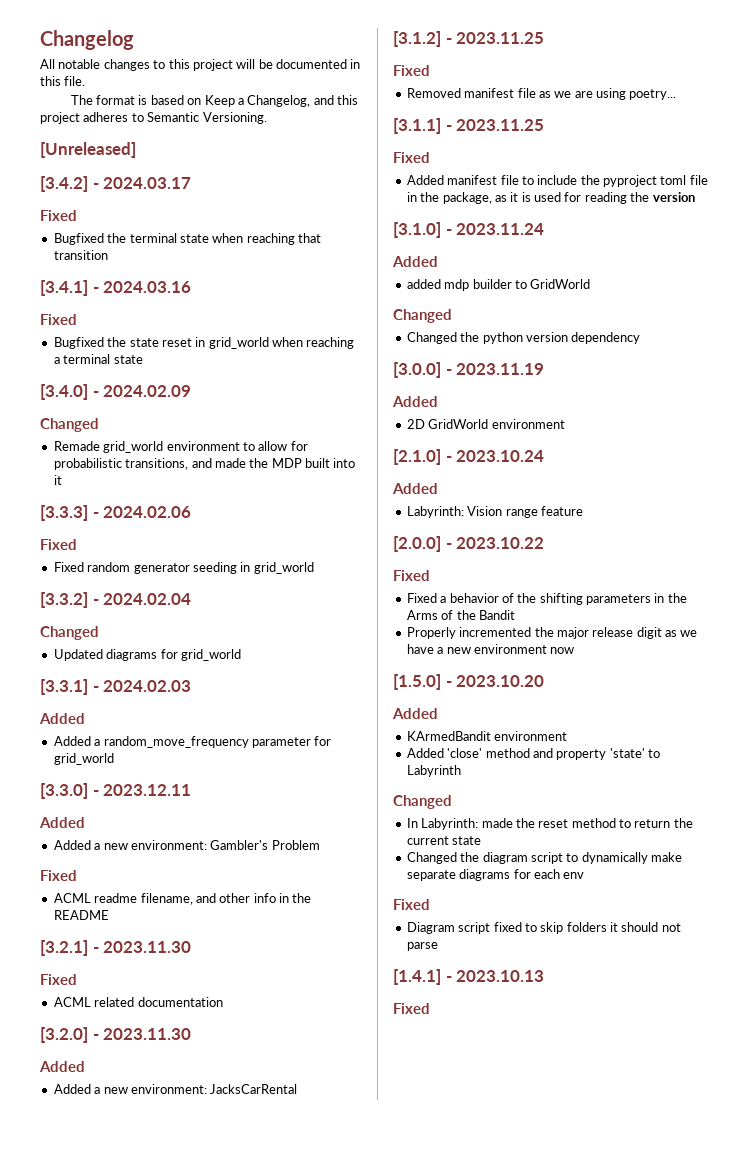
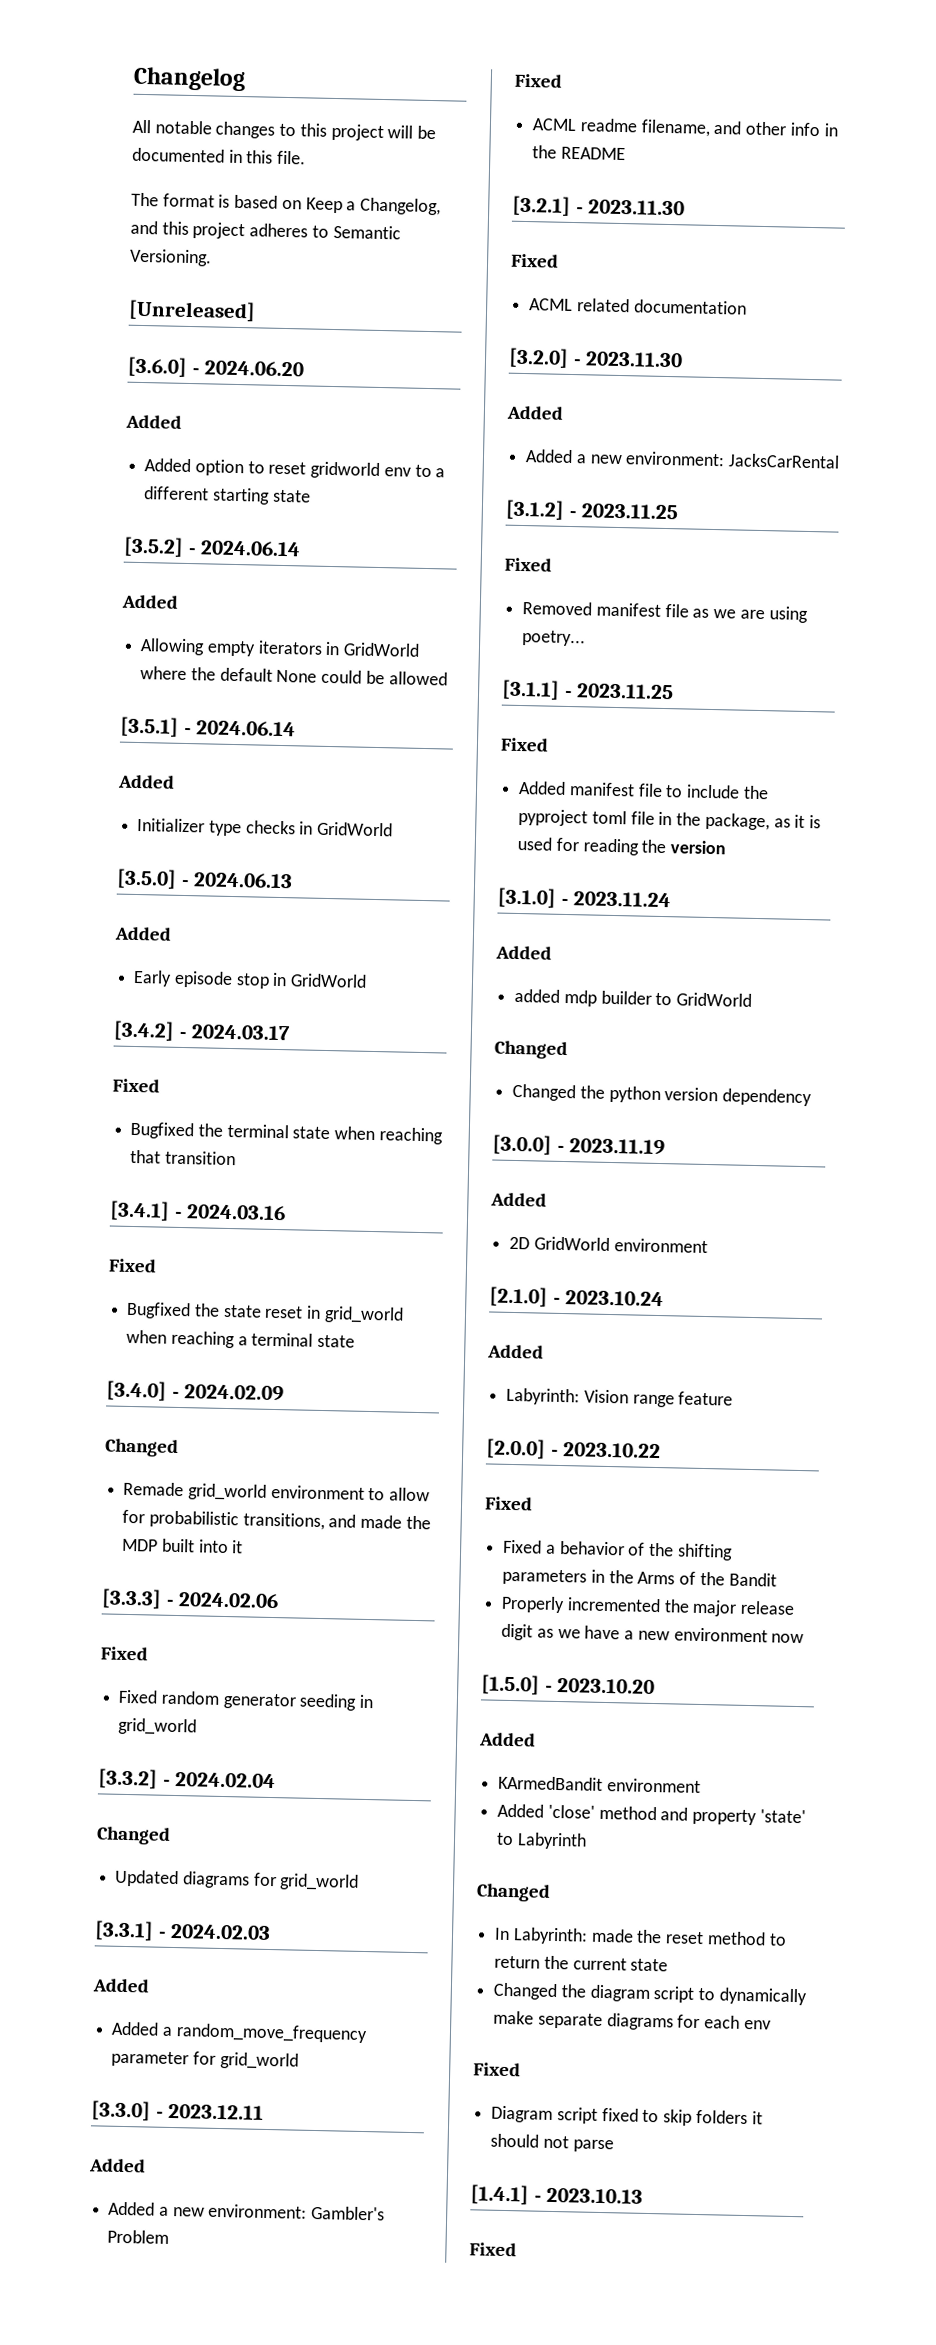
+ [3.6.0] - 2024.06.20
+ Added
+ Added option to reset gridworld env to a different starting state
+ [3.5.2] - 2024.06.14
+ Added
+ Allowing empty iterators in GridWorld where the default None could be allowed
+ [3.5.1] - 2024.06.14
+ Added
+ Initializer type checks in GridWorld
+ [3.5.0] - 2024.06.13
+ Added
+ Early episode stop in GridWorld

